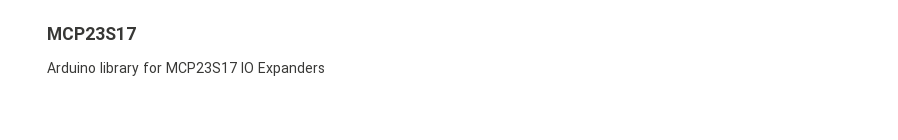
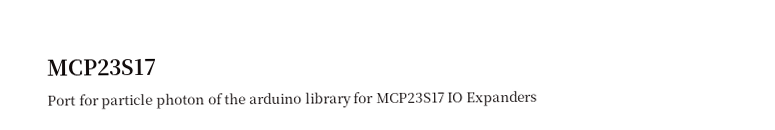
- Arduino library for MCP23S17 IO Expanders
+ Port for particle photon of the arduino library for MCP23S17 IO Expanders

